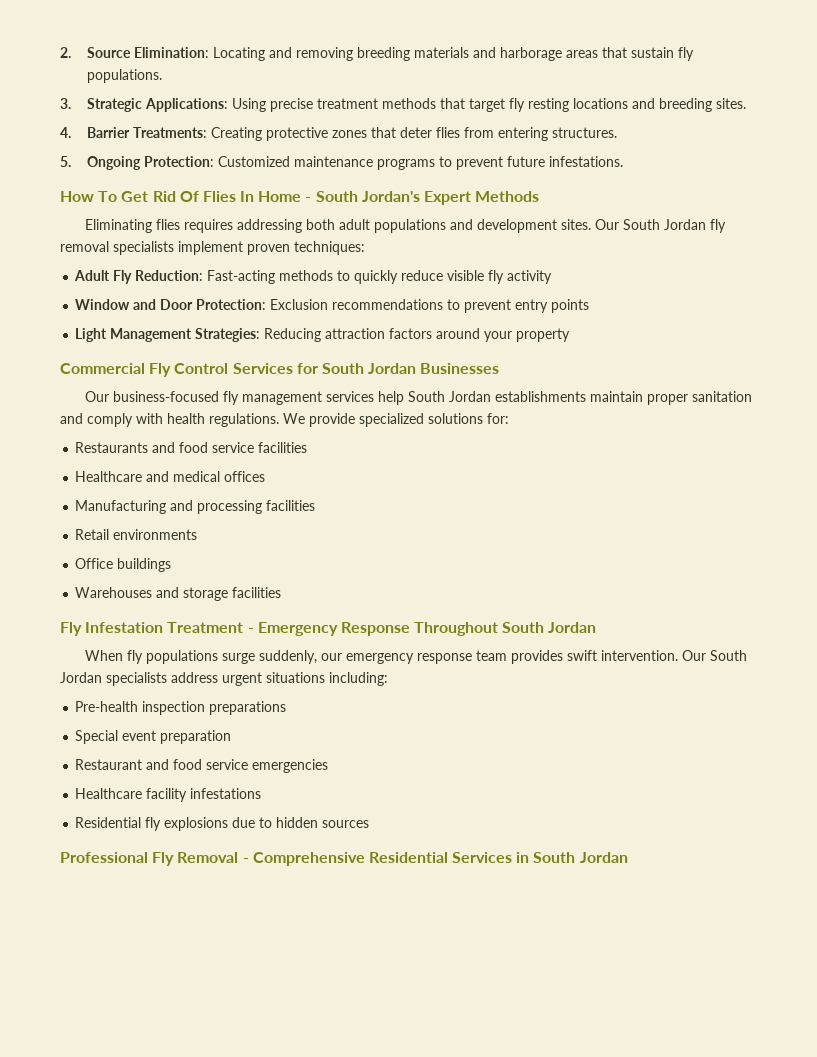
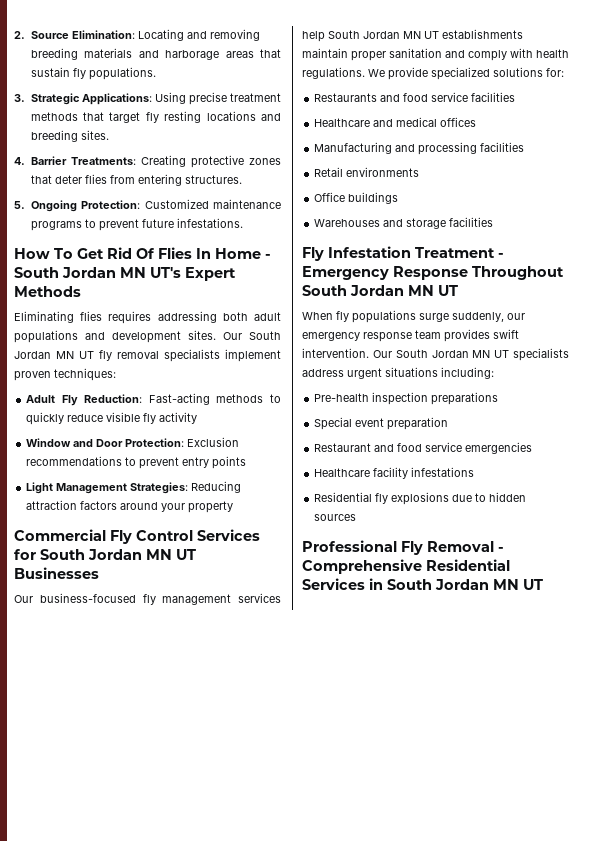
- How To Get Rid Of Flies In Home - South Jordan's Expert Methods
+ How To Get Rid Of Flies In Home - South Jordan MN UT's Expert Methods
- Our South Jordan fly removal specialists implement proven techniques:
+ Our South Jordan MN UT fly removal specialists implement proven techniques:
- Commercial Fly Control Services for South Jordan Businesses
+ Commercial Fly Control Services for South Jordan MN UT Businesses
- Our business-focused fly management services help South Jordan establishments maintain proper sanitation and comply with health regulations.
+ Our business-focused fly management services help South Jordan MN UT establishments maintain proper sanitation and comply with health regulations.
- Fly Infestation Treatment - Emergency Response Throughout South Jordan
+ Fly Infestation Treatment - Emergency Response Throughout South Jordan MN UT
- Our South Jordan specialists address urgent situations including:
+ Our South Jordan MN UT specialists address urgent situations including:
- Professional Fly Removal - Comprehensive Residential Services in South Jordan
+ Professional Fly Removal - Comprehensive Residential Services in South Jordan MN UT

